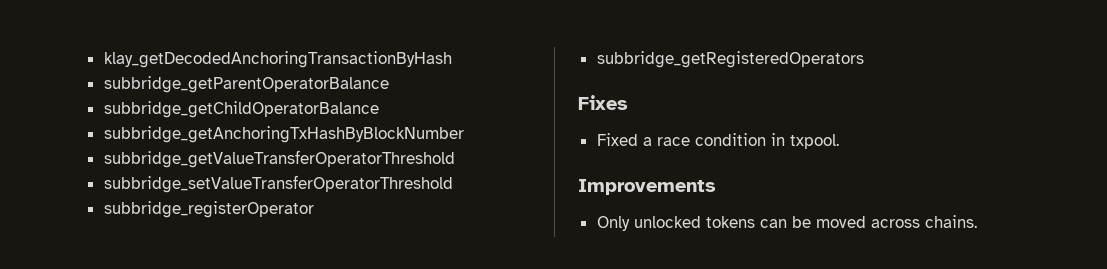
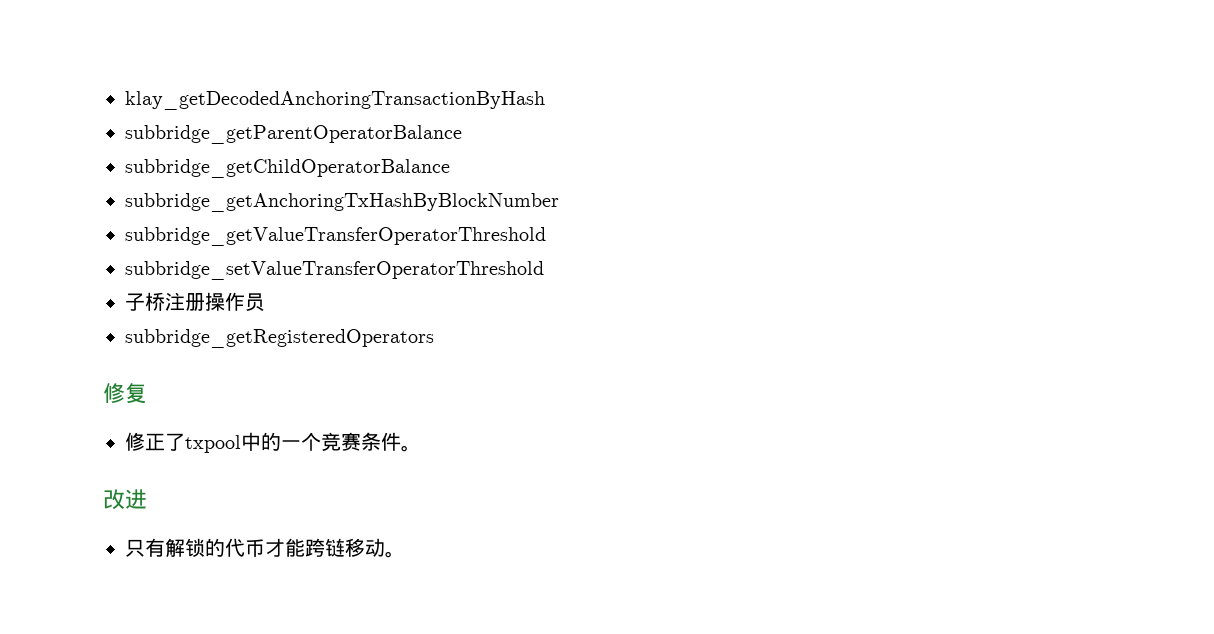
- subbridge_registerOperator
+ 子桥注册操作员
  subbridge_getRegisteredOperators
- Fixes
- Fixed a race condition in txpool.
- Improvements
- Only unlocked tokens can be moved across chains.
+ 修复
+ 修正了txpool中的一个竞赛条件。
+ 改进
+ 只有解锁的代币才能跨链移动。

